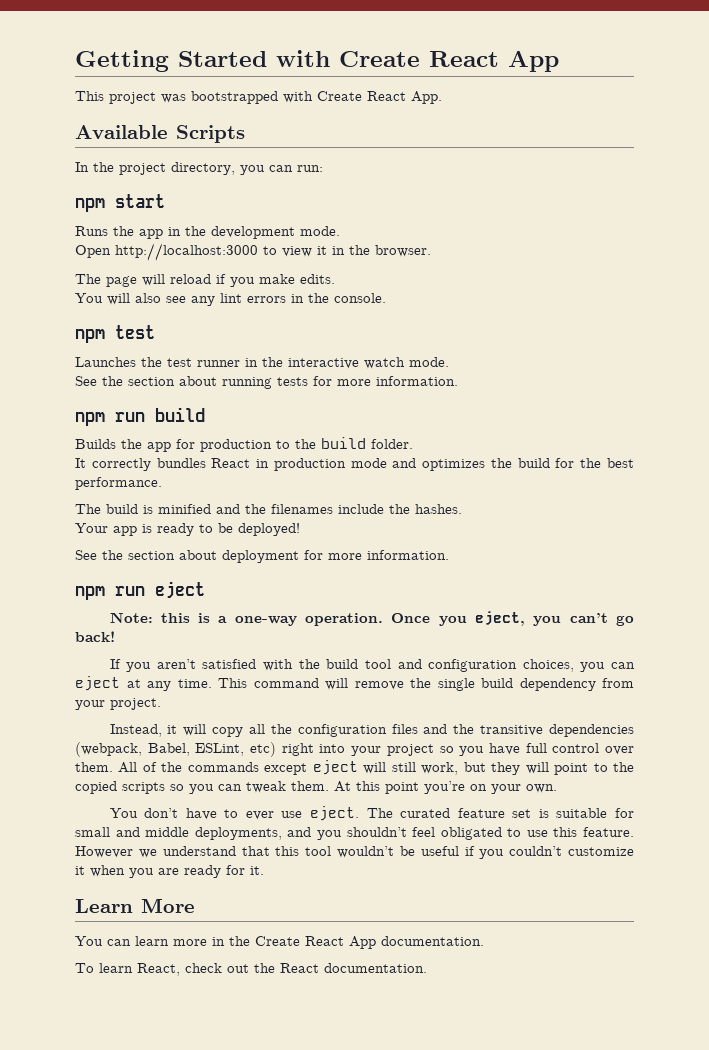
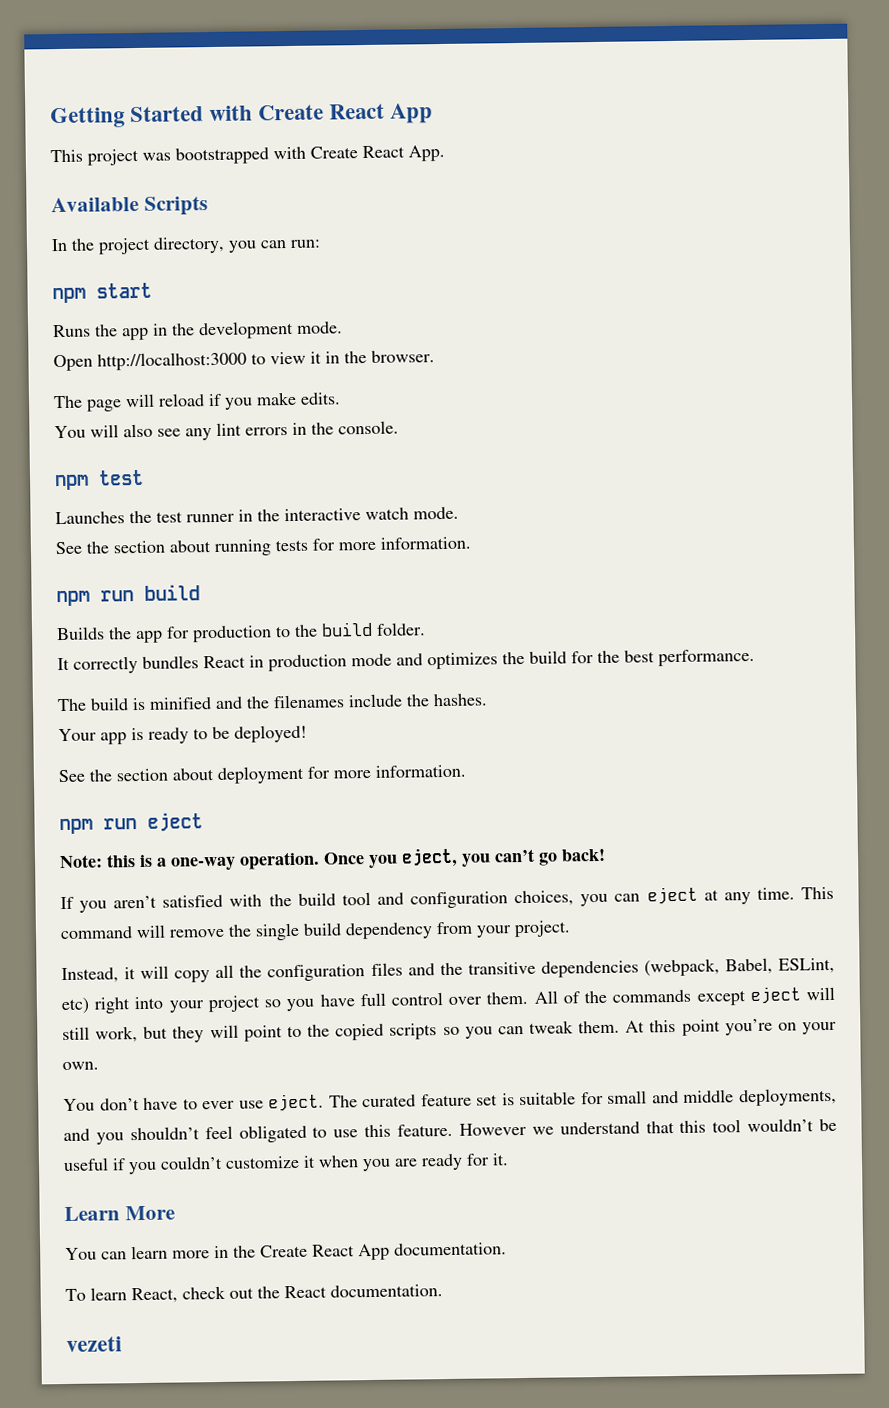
+ vezeti

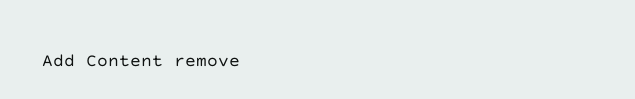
- Getting Started with Create React App
- This project was bootstrapped with Create React App.
- Available Scripts
- In the project directory, you can run:
- npm start
- Runs the app in the development mode.
- Open http://localhost:3000 to view it in the browser.
- The page will reload if you make edits.
- You will also see any lint errors in the console.
- npm test
- Launches the test runner in the interactive watch mode.
- See the section about running tests for more information.
- npm run build
- Builds the app for production to the build folder.
- It correctly bundles React in production mode and optimizes the build for the best performance.
- The build is minified and the filenames include the hashes.
- Your app is ready to be deployed!
- See the section about deployment for more information.
- npm run eject
- Note: this is a one-way operation. Once you eject, you can’t go back!
- If you aren’t satisfied with the build tool and configuration choices, you can eject at any time. This command will remove the single build dependency from your project.
- Instead, it will copy all the configuration files and the transitive dependencies (webpack, Babel, ESLint, etc) right into your project so you have full control over them. All of the commands except eject will still work, but they will point to the copied scripts so you can tweak them. At this point you’re on your own.
- You don’t have to ever use eject. The curated feature set is suitable for small and middle deployments, and you shouldn’t feel obligated to use this feature. However we understand that this tool wouldn’t be useful if you couldn’t customize it when you are ready for it.
- Learn More
- You can learn more in the Create React App documentation.
- To learn React, check out the React documentation.
- vezeti
+ Add Content remove

